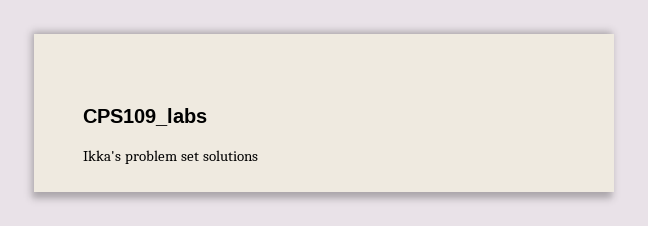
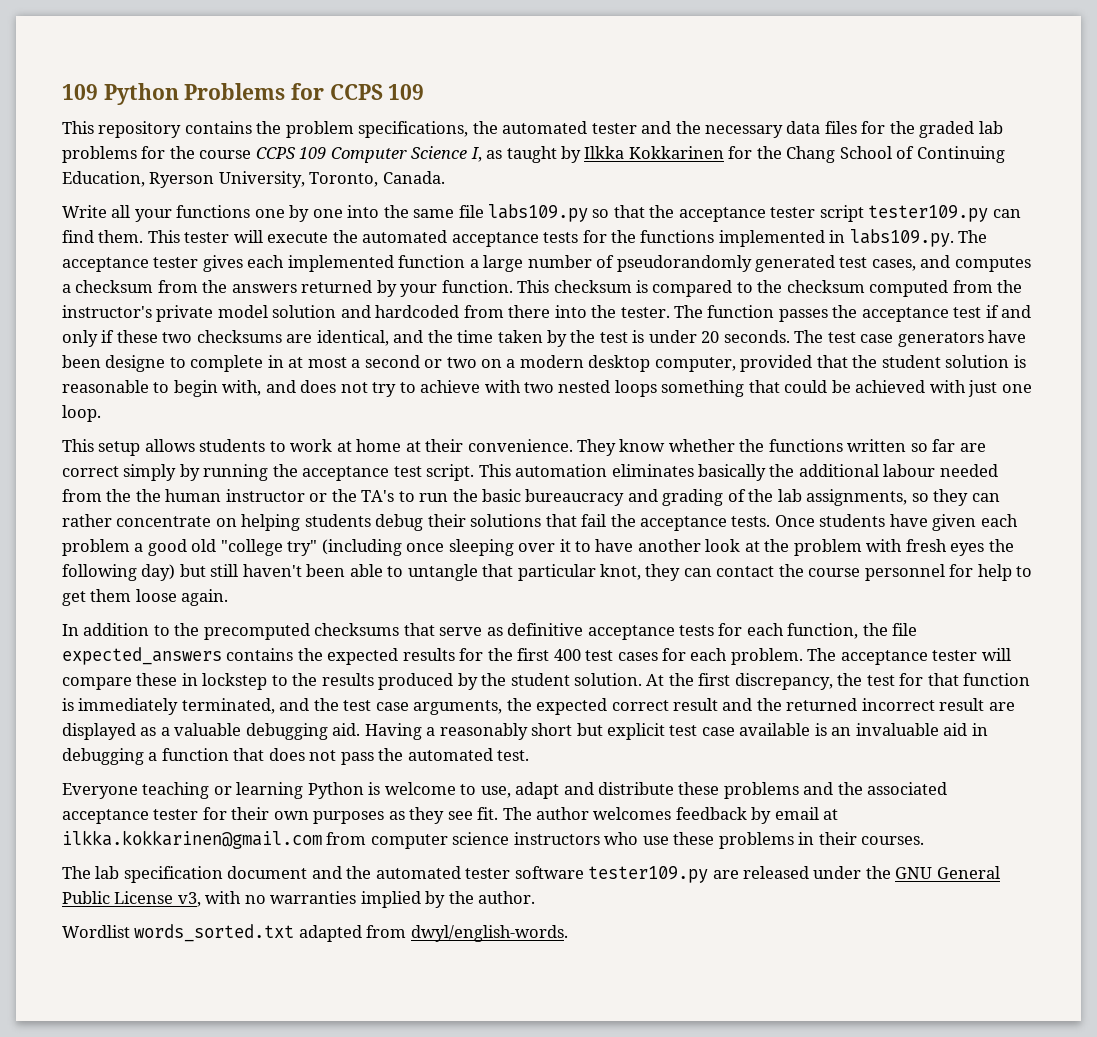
- CPS109_labs
- Ikka's problem set solutions
+ 109 Python Problems for CCPS 109
+ This repository contains the problem specifications, the automated tester and the necessary data files for the graded lab problems for the course CCPS 109 Computer Science I, as taught by Ilkka Kokkarinen for the Chang School of Continuing Education, Ryerson University, Toronto, Canada.
+ Write all your functions one by one into the same file labs109.py so that the acceptance tester script tester109.py can find them. This tester will execute the automated acceptance tests for the functions implemented in labs109.py. The acceptance tester gives each implemented function a large number of pseudorandomly generated test cases, and computes a checksum from the answers returned by your function. This checksum is compared to the checksum computed from the instructor's private model solution and hardcoded from there into the tester. The function passes the acceptance test if and only if these two checksums are identical, and the time taken by the test is under 20 seconds. The test case generators have been designe to complete in at most a second or two on a modern desktop computer, provided that the student solution is reasonable to begin with, and does not try to achieve with two nested loops something that could be achieved with just one loop.
+ This setup allows students to work at home at their convenience. They know whether the functions written so far are correct simply by running the acceptance test script. This automation eliminates basically the additional labour needed from the the human instructor or the TA's to run the basic bureaucracy and grading of the lab assignments, so they can rather concentrate on helping students debug their solutions that fail the acceptance tests. Once students have given each problem a good old "college try" (including once sleeping over it to have another look at the problem with fresh eyes the following day) but still haven't been able to untangle that particular knot, they can contact the course personnel for help to get them loose again.
+ In addition to the precomputed checksums that serve as definitive acceptance tests for each function, the file expected_answers contains the expected results for the first 400 test cases for each problem. The acceptance tester will compare these in lockstep to the results produced by the student solution. At the first discrepancy, the test for that function is immediately terminated, and the test case arguments, the expected correct result and the returned incorrect result are displayed as a valuable debugging aid. Having a reasonably short but explicit test case available is an invaluable aid in debugging a function that does not pass the automated test.
+ Everyone teaching or learning Python is welcome to use, adapt and distribute these problems and the associated acceptance tester for their own purposes as they see fit. The author welcomes feedback by email at ilkka.kokkarinen@gmail.com from computer science instructors who use these problems in their courses.
+ The lab specification document and the automated tester software tester109.py are released under the GNU General Public License v3, with no warranties implied by the author.
+ Wordlist words_sorted.txt adapted from dwyl/english-words.

